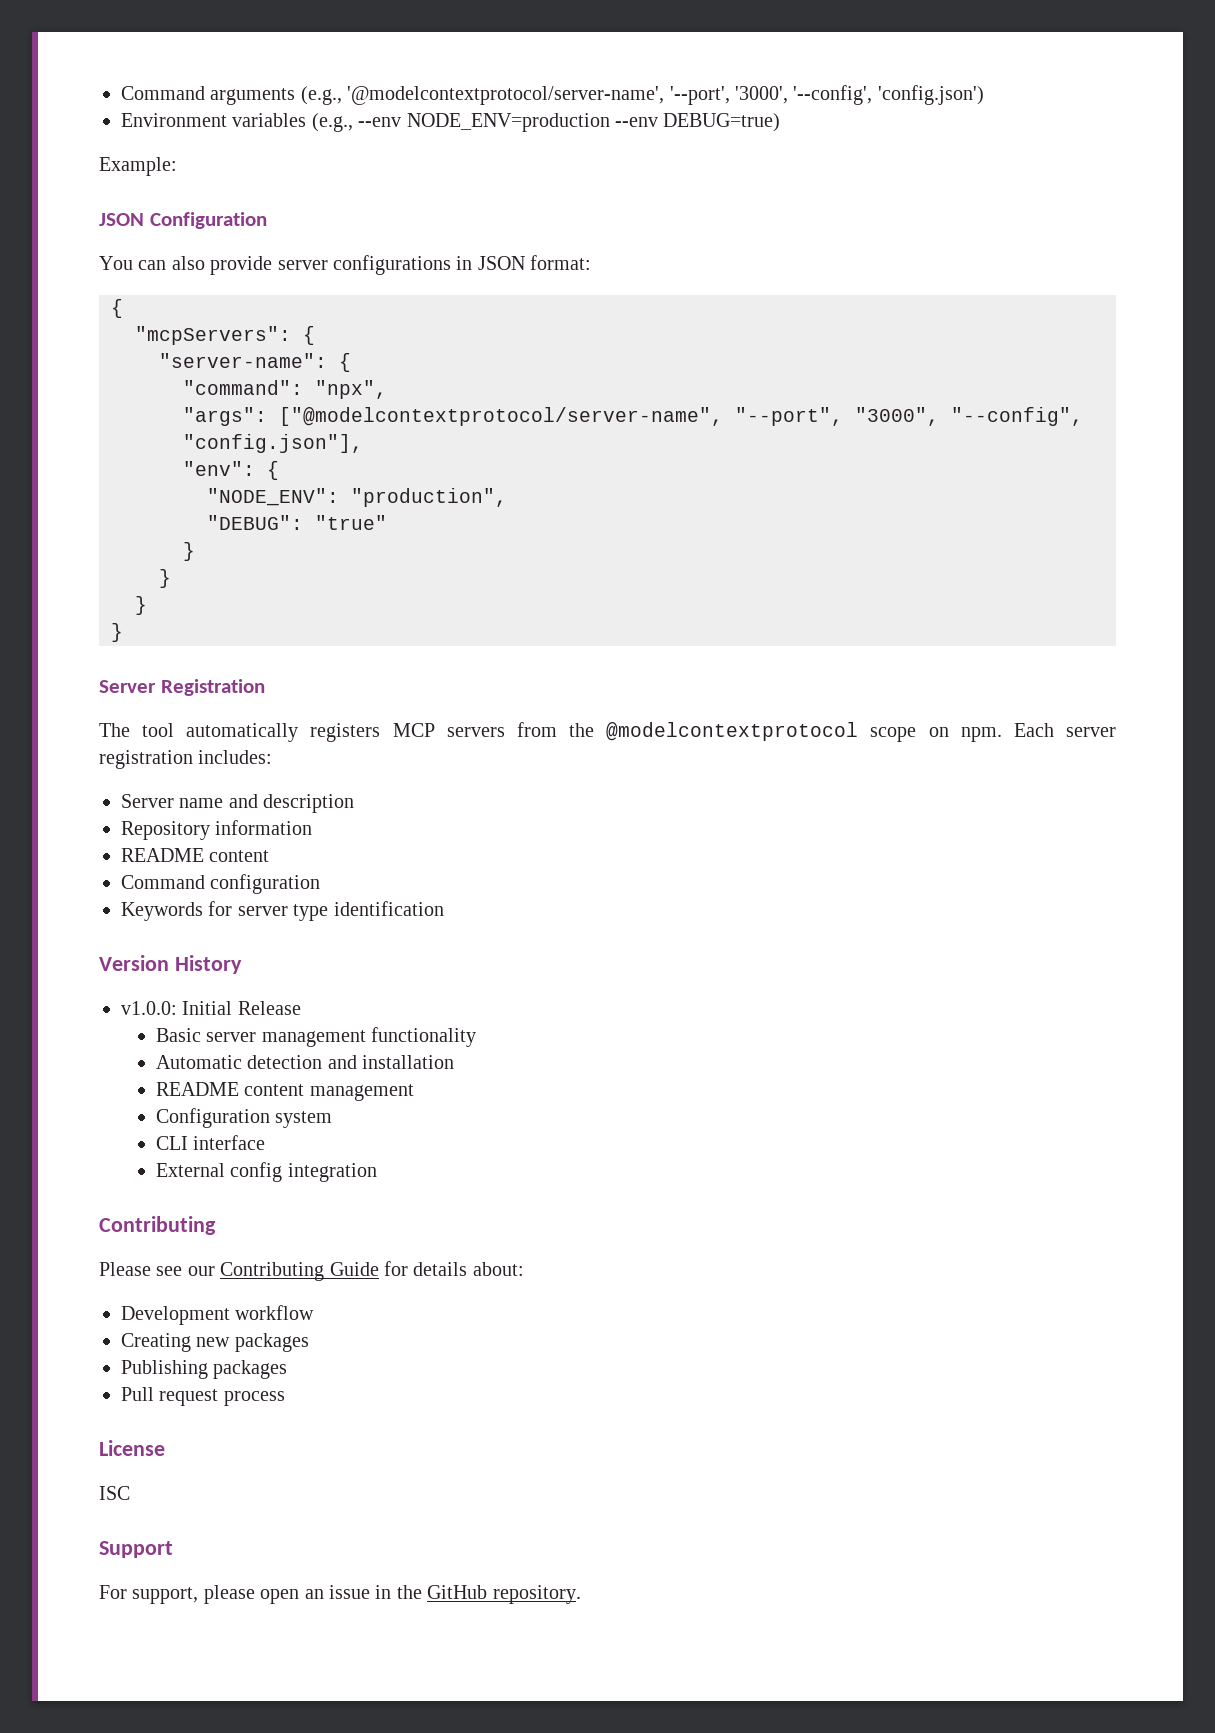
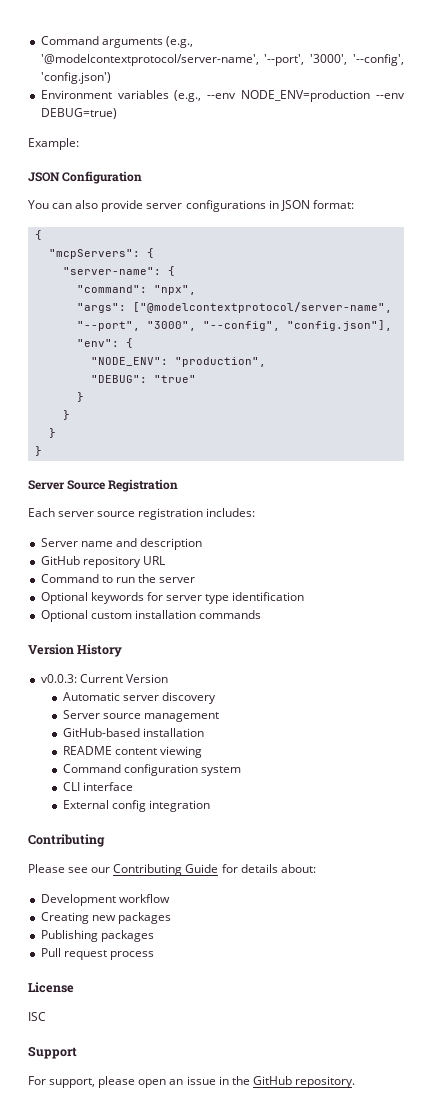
- Server Registration
+ Server Source Registration
- The tool automatically registers MCP servers from the @modelcontextprotocol scope on npm. Each server registration includes:
+ Each server source registration includes:
- Repository information
- README content
- Command configuration
- Keywords for server type identification
+ GitHub repository URL
+ Command to run the server
+ Optional keywords for server type identification
+ Optional custom installation commands
  Version History
- v1.0.0: Initial Release
- Basic server management functionality
- Automatic detection and installation
+ v0.0.3: Current Version
+ Automatic server discovery
+ Server source management
+ GitHub-based installation
- README content management
- Configuration system
+ README content viewing
+ Command configuration system

